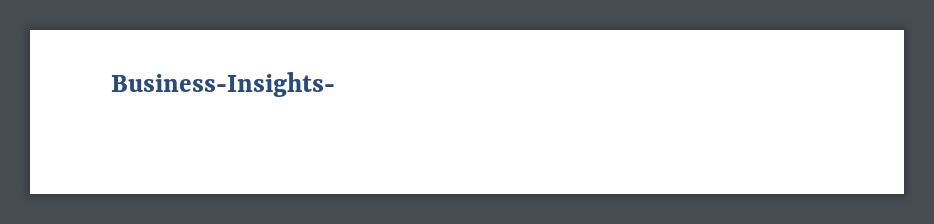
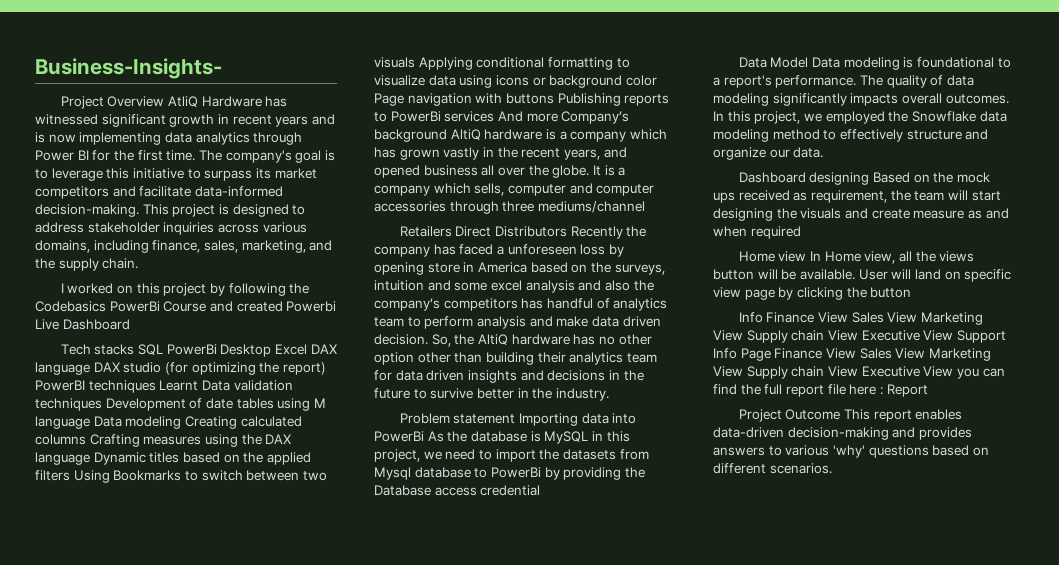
+ Project Overview AtliQ Hardware has witnessed significant growth in recent years and is now implementing data analytics through Power BI for the first time. The company's goal is to leverage this initiative to surpass its market competitors and facilitate data-informed decision-making. This project is designed to address stakeholder inquiries across various domains, including finance, sales, marketing, and the supply chain.
+ I worked on this project by following the Codebasics PowerBi Course and created Powerbi Live Dashboard
+ Tech stacks SQL PowerBi Desktop Excel DAX language DAX studio (for optimizing the report) PowerBI techniques Learnt Data validation techniques Development of date tables using M language Data modeling Creating calculated columns Crafting measures using the DAX language Dynamic titles based on the applied filters Using Bookmarks to switch between two visuals Applying conditional formatting to visualize data using icons or background color Page navigation with buttons Publishing reports to PowerBi services And more Company’s background AltiQ hardware is a company which has grown vastly in the recent years, and opened business all over the globe. It is a company which sells, computer and computer accessories through three mediums/channel
+ Retailers Direct Distributors Recently the company has faced a unforeseen loss by opening store in America based on the surveys, intuition and some excel analysis and also the company’s competitors has handful of analytics team to perform analysis and make data driven decision. So, the AltiQ hardware has no other option other than building their analytics team for data driven insights and decisions in the future to survive better in the industry.
+ Problem statement Importing data into PowerBi As the database is MySQL in this project, we need to import the datasets from Mysql database to PowerBi by providing the Database access credential
+ Data Model Data modeling is foundational to a report's performance. The quality of data modeling significantly impacts overall outcomes. In this project, we employed the Snowflake data modeling method to effectively structure and organize our data.
+ Dashboard designing Based on the mock ups received as requirement, the team will start designing the visuals and create measure as and when required
+ Home view In Home view, all the views button will be available. User will land on specific view page by clicking the button
+ Info Finance View Sales View Marketing View Supply chain View Executive View Support Info Page Finance View Sales View Marketing View Supply chain View Executive View you can find the full report file here : Report
+ Project Outcome This report enables data-driven decision-making and provides answers to various 'why' questions based on different scenarios.

